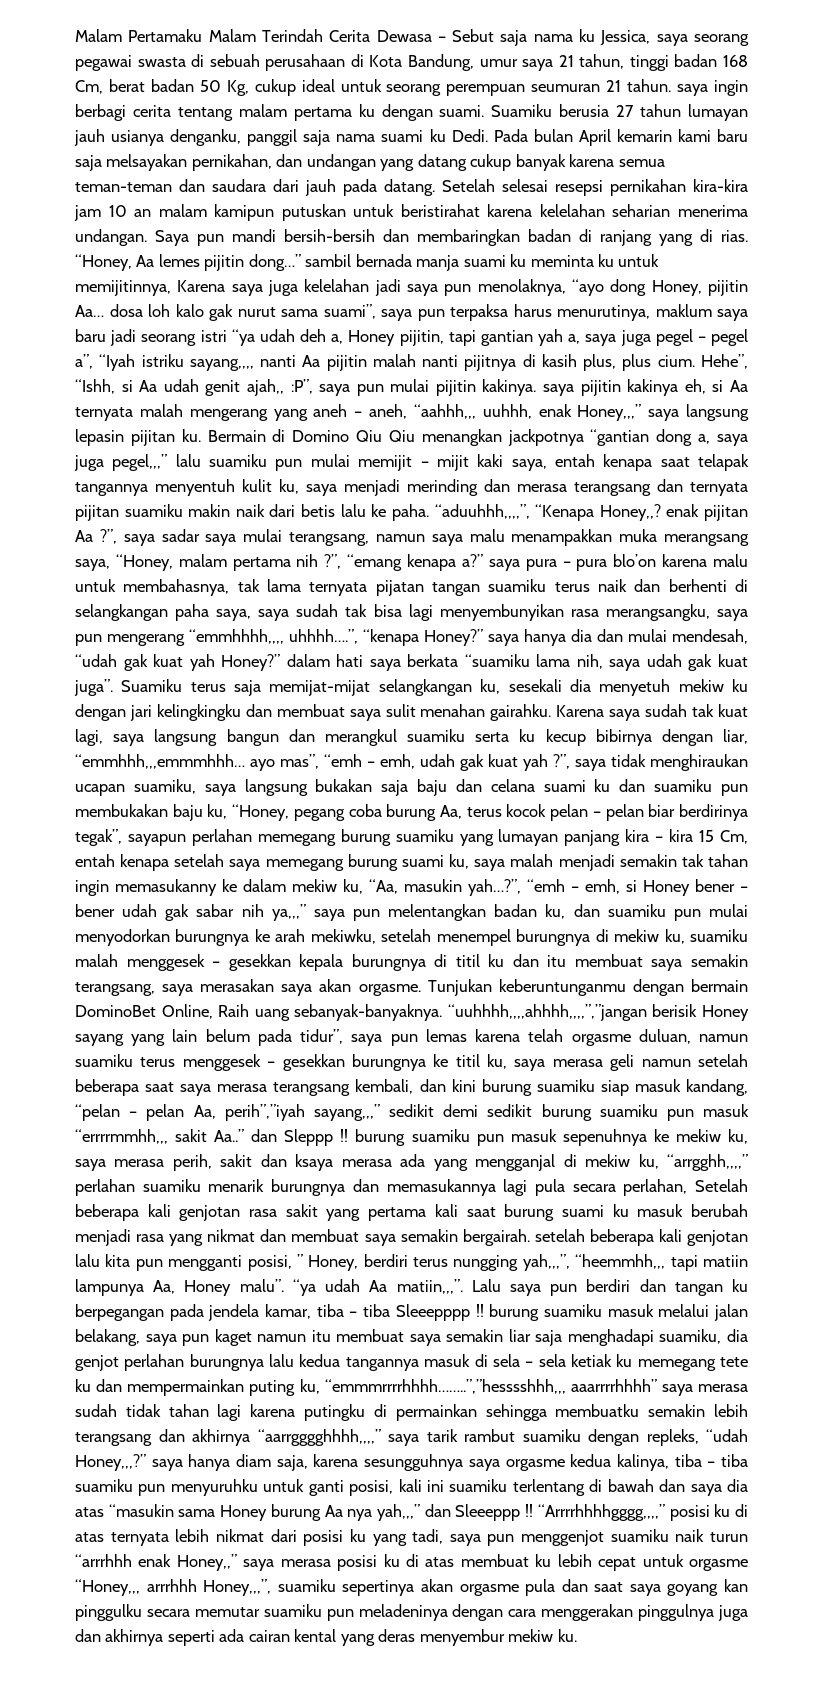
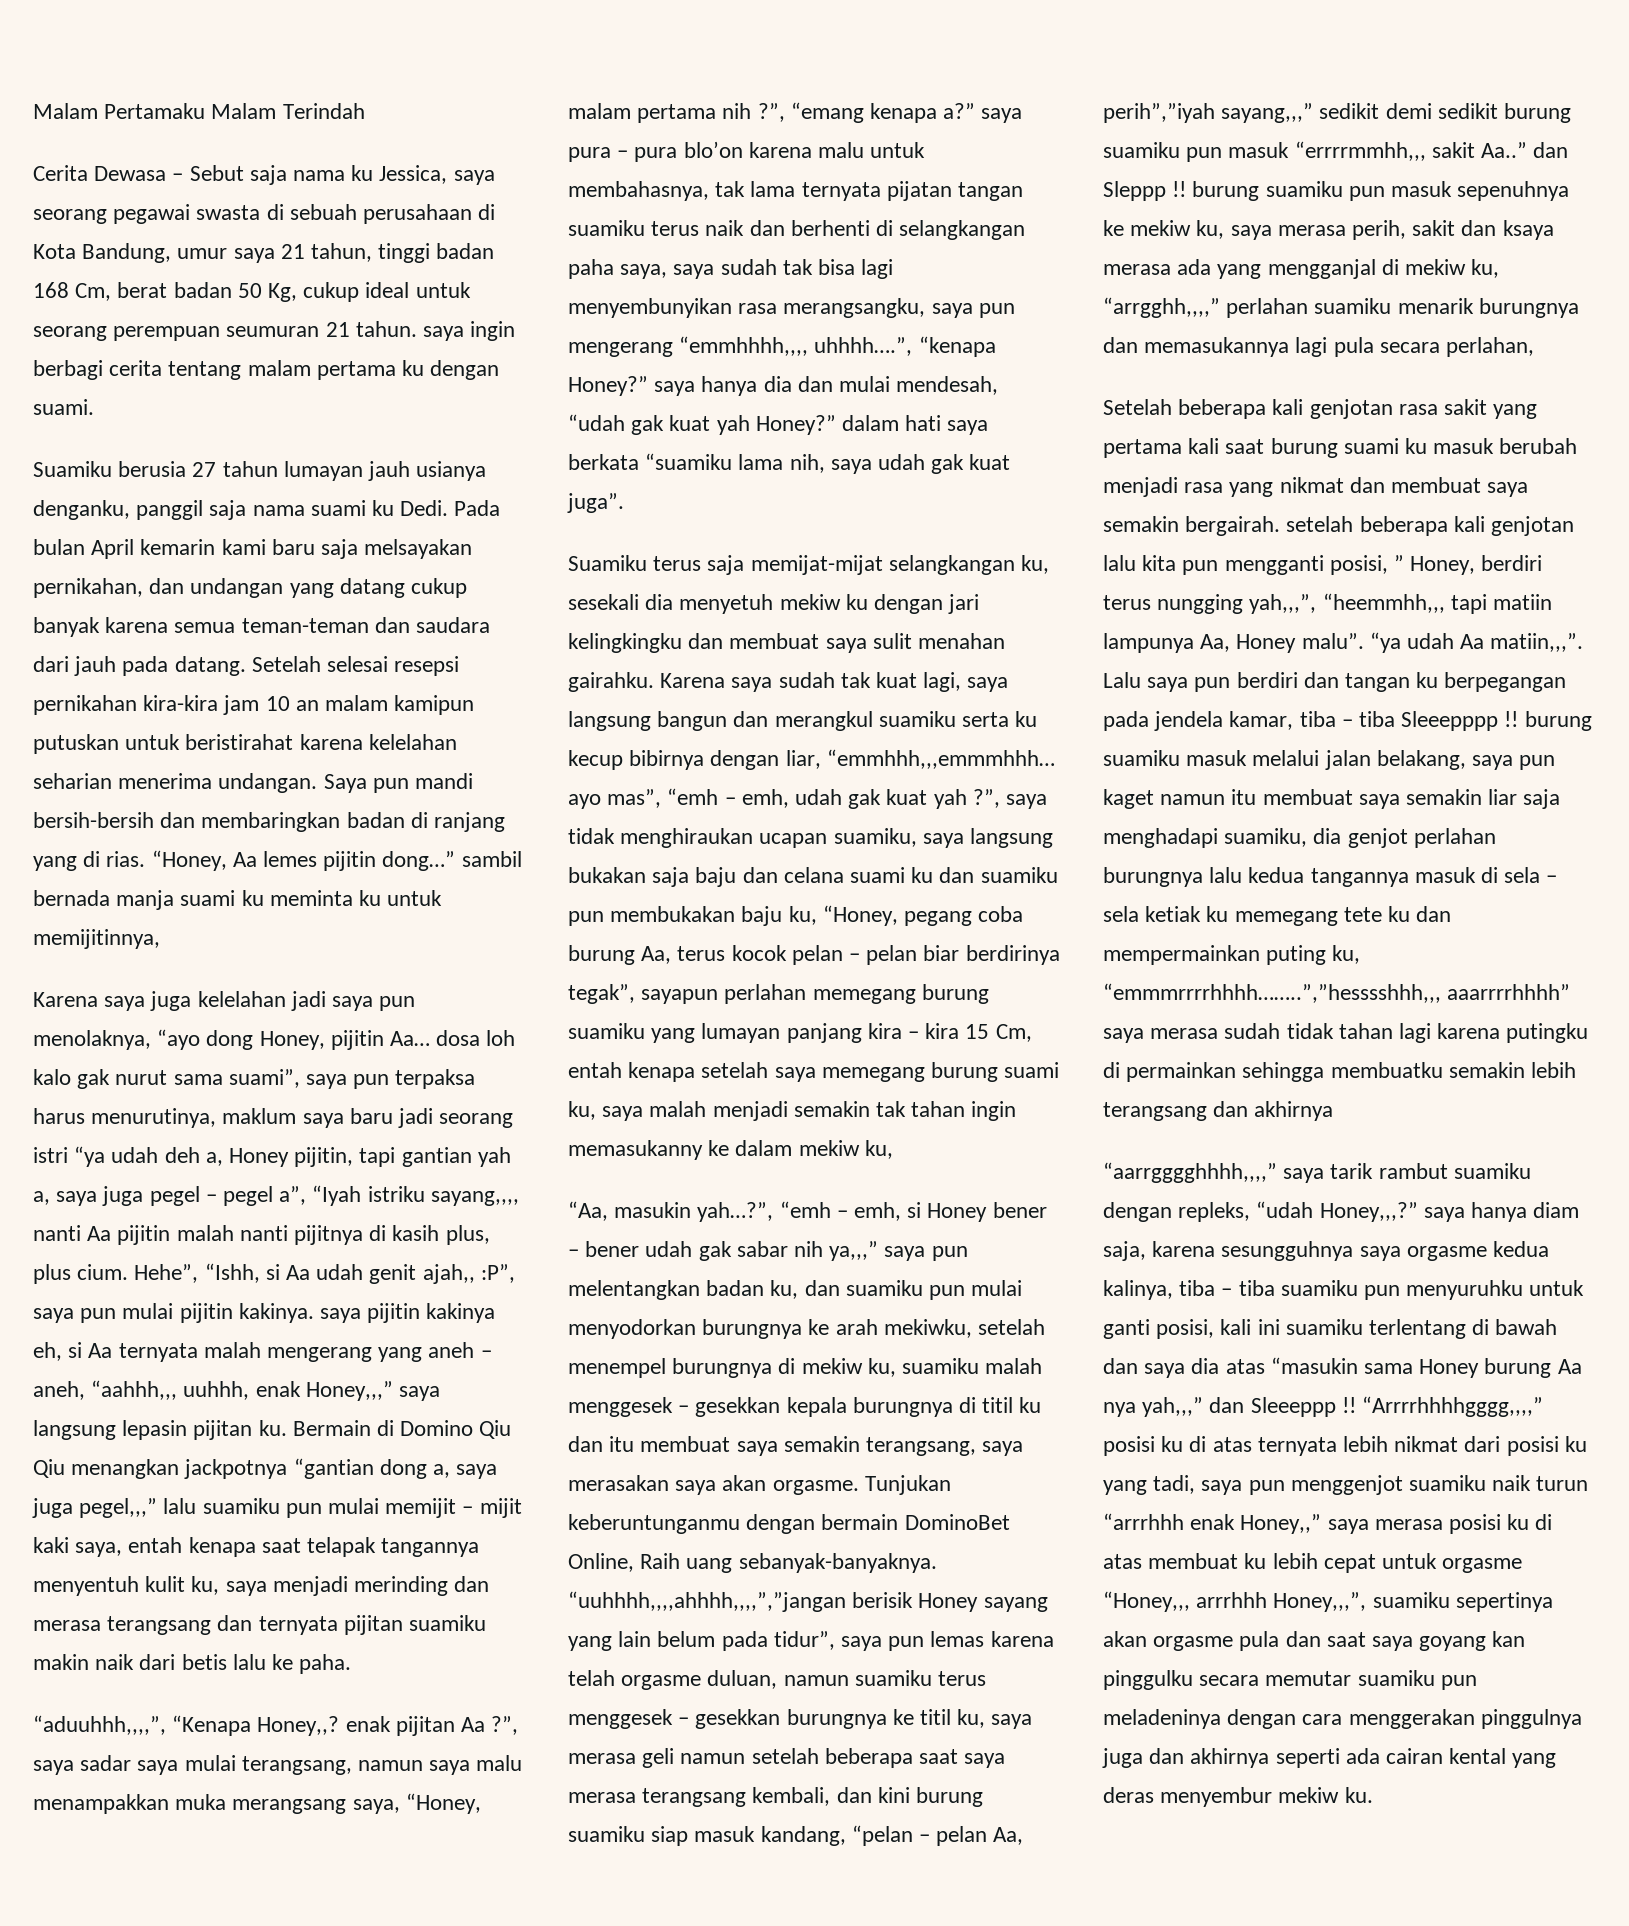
- Malam Pertamaku Malam Terindah Cerita Dewasa – Sebut saja nama ku Jessica, saya seorang pegawai swasta di sebuah perusahaan di Kota Bandung, umur saya 21 tahun, tinggi badan 168 Cm, berat badan 50 Kg, cukup ideal untuk seorang perempuan seumuran 21 tahun. saya ingin berbagi cerita tentang malam pertama ku dengan suami. Suamiku berusia 27 tahun lumayan jauh usianya denganku, panggil saja nama suami ku Dedi.
+ Malam Pertamaku Malam Terindah
+ Cerita Dewasa – Sebut saja nama ku Jessica, saya seorang pegawai swasta di sebuah perusahaan di Kota Bandung, umur saya 21 tahun, tinggi badan 168 Cm, berat badan 50 Kg, cukup ideal untuk seorang perempuan seumuran 21 tahun. saya ingin berbagi cerita tentang malam pertama ku dengan suami.
+ Suamiku berusia 27 tahun lumayan jauh usianya denganku, panggil saja nama suami ku Dedi.
- “Honey, Aa lemes pijitin dong…” sambil bernada manja suami ku meminta ku untuk memijitinnya, Karena saya juga kelelahan jadi saya pun menolaknya, “ayo dong Honey, pijitin Aa… dosa loh kalo gak nurut sama suami”, saya pun terpaksa harus menurutinya, maklum saya baru jadi seorang istri “ya udah deh a, Honey pijitin, tapi gantian yah a, saya juga pegel – pegel a”, “Iyah istriku sayang,,,, nanti Aa pijitin malah nanti pijitnya di kasih plus, plus cium.
+ “Honey, Aa lemes pijitin dong…” sambil bernada manja suami ku meminta ku untuk memijitinnya,
+ Karena saya juga kelelahan jadi saya pun menolaknya, “ayo dong Honey, pijitin Aa… dosa loh kalo gak nurut sama suami”, saya pun terpaksa harus menurutinya, maklum saya baru jadi seorang istri “ya udah deh a, Honey pijitin, tapi gantian yah a, saya juga pegel – pegel a”, “Iyah istriku sayang,,,, nanti Aa pijitin malah nanti pijitnya di kasih plus, plus cium.
- Bermain di Domino Qiu Qiu menangkan jackpotnya “gantian dong a, saya juga pegel,,,” lalu suamiku pun mulai memijit – mijit kaki saya, entah kenapa saat telapak tangannya menyentuh kulit ku, saya menjadi merinding dan merasa terangsang dan ternyata pijitan suamiku makin naik dari betis lalu ke paha. “aduuhhh,,,,”, “Kenapa Honey,,? enak pijitan Aa ?”, saya sadar saya mulai terangsang, namun saya malu menampakkan muka merangsang saya, “Honey, malam pertama nih ?”, “emang kenapa a?” saya pura – pura blo’on karena malu untuk membahasnya, tak lama ternyata pijatan tangan suamiku terus naik dan berhenti di selangkangan paha saya, saya sudah tak bisa lagi menyembunyikan rasa merangsangku, saya pun mengerang “emmhhhh,,,, uhhhh….”, “kenapa Honey?” saya hanya dia dan mulai mendesah, “udah gak kuat yah Honey?” dalam hati saya berkata “suamiku lama nih, saya udah gak kuat juga”. Suamiku terus saja memijat-mijat selangkangan ku, sesekali dia menyetuh mekiw ku dengan jari kelingkingku dan membuat saya sulit menahan gairahku.
+ Bermain di Domino Qiu Qiu menangkan jackpotnya “gantian dong a, saya juga pegel,,,” lalu suamiku pun mulai memijit – mijit kaki saya, entah kenapa saat telapak tangannya menyentuh kulit ku, saya menjadi merinding dan merasa terangsang dan ternyata pijitan suamiku makin naik dari betis lalu ke paha.
+ “aduuhhh,,,,”, “Kenapa Honey,,? enak pijitan Aa ?”, saya sadar saya mulai terangsang, namun saya malu menampakkan muka merangsang saya, “Honey, malam pertama nih ?”, “emang kenapa a?” saya pura – pura blo’on karena malu untuk membahasnya, tak lama ternyata pijatan tangan suamiku terus naik dan berhenti di selangkangan paha saya, saya sudah tak bisa lagi menyembunyikan rasa merangsangku, saya pun mengerang “emmhhhh,,,, uhhhh….”, “kenapa Honey?” saya hanya dia dan mulai mendesah, “udah gak kuat yah Honey?” dalam hati saya berkata “suamiku lama nih, saya udah gak kuat juga”.
+ Suamiku terus saja memijat-mijat selangkangan ku, sesekali dia menyetuh mekiw ku dengan jari kelingkingku dan membuat saya sulit menahan gairahku.
- Karena saya sudah tak kuat lagi, saya langsung bangun dan merangkul suamiku serta ku kecup bibirnya dengan liar, “emmhhh,,,emmmhhh… ayo mas”, “emh – emh, udah gak kuat yah ?”, saya tidak menghiraukan ucapan suamiku, saya langsung bukakan saja baju dan celana suami ku dan suamiku pun membukakan baju ku, “Honey, pegang coba burung Aa, terus kocok pelan – pelan biar berdirinya tegak”, sayapun perlahan memegang burung suamiku yang lumayan panjang kira – kira 15 Cm, entah kenapa setelah saya memegang burung suami ku, saya malah menjadi semakin tak tahan ingin memasukanny ke dalam mekiw ku, “Aa, masukin yah…?”, “emh – emh, si Honey bener – bener udah gak sabar nih ya,,,” saya pun melentangkan badan ku, dan suamiku pun mulai menyodorkan burungnya ke arah mekiwku, setelah menempel burungnya di mekiw ku, suamiku malah menggesek – gesekkan kepala burungnya di titil ku dan itu membuat saya semakin terangsang, saya merasakan saya akan orgasme.
+ Karena saya sudah tak kuat lagi, saya langsung bangun dan merangkul suamiku serta ku kecup bibirnya dengan liar, “emmhhh,,,emmmhhh… ayo mas”, “emh – emh, udah gak kuat yah ?”, saya tidak menghiraukan ucapan suamiku, saya langsung bukakan saja baju dan celana suami ku dan suamiku pun membukakan baju ku, “Honey, pegang coba burung Aa, terus kocok pelan – pelan biar berdirinya tegak”, sayapun perlahan memegang burung suamiku yang lumayan panjang kira – kira 15 Cm, entah kenapa setelah saya memegang burung suami ku, saya malah menjadi semakin tak tahan ingin memasukanny ke dalam mekiw ku,
+ “Aa, masukin yah…?”, “emh – emh, si Honey bener – bener udah gak sabar nih ya,,,” saya pun melentangkan badan ku, dan suamiku pun mulai menyodorkan burungnya ke arah mekiwku, setelah menempel burungnya di mekiw ku, suamiku malah menggesek – gesekkan kepala burungnya di titil ku dan itu membuat saya semakin terangsang, saya merasakan saya akan orgasme.
- “uuhhhh,,,,ahhhh,,,,”,”jangan berisik Honey sayang yang lain belum pada tidur”, saya pun lemas karena telah orgasme duluan, namun suamiku terus menggesek – gesekkan burungnya ke titil ku, saya merasa geli namun setelah beberapa saat saya merasa terangsang kembali, dan kini burung suamiku siap masuk kandang, “pelan – pelan Aa, perih”,”iyah sayang,,,” sedikit demi sedikit burung suamiku pun masuk “errrrmmhh,,, sakit Aa..” dan Sleppp !! burung suamiku pun masuk sepenuhnya ke mekiw ku, saya merasa perih, sakit dan ksaya merasa ada yang mengganjal di mekiw ku, “arrgghh,,,,” perlahan suamiku menarik burungnya dan memasukannya lagi pula secara perlahan, Setelah beberapa kali genjotan rasa sakit yang pertama kali saat burung suami ku masuk berubah menjadi rasa yang nikmat dan membuat saya semakin bergairah. setelah beberapa kali genjotan lalu kita pun mengganti posisi, ” Honey, berdiri terus nungging yah,,,”, “heemmhh,,, tapi matiin lampunya Aa, Honey malu”.
+ “uuhhhh,,,,ahhhh,,,,”,”jangan berisik Honey sayang yang lain belum pada tidur”, saya pun lemas karena telah orgasme duluan, namun suamiku terus menggesek – gesekkan burungnya ke titil ku, saya merasa geli namun setelah beberapa saat saya merasa terangsang kembali, dan kini burung suamiku siap masuk kandang, “pelan – pelan Aa, perih”,”iyah sayang,,,” sedikit demi sedikit burung suamiku pun masuk “errrrmmhh,,, sakit Aa..” dan Sleppp !! burung suamiku pun masuk sepenuhnya ke mekiw ku, saya merasa perih, sakit dan ksaya merasa ada yang mengganjal di mekiw ku, “arrgghh,,,,” perlahan suamiku menarik burungnya dan memasukannya lagi pula secara perlahan,
+ Setelah beberapa kali genjotan rasa sakit yang pertama kali saat burung suami ku masuk berubah menjadi rasa yang nikmat dan membuat saya semakin bergairah. setelah beberapa kali genjotan lalu kita pun mengganti posisi, ” Honey, berdiri terus nungging yah,,,”, “heemmhh,,, tapi matiin lampunya Aa, Honey malu”.
- Lalu saya pun berdiri dan tangan ku berpegangan pada jendela kamar, tiba – tiba Sleeepppp !! burung suamiku masuk melalui jalan belakang, saya pun kaget namun itu membuat saya semakin liar saja menghadapi suamiku, dia genjot perlahan burungnya lalu kedua tangannya masuk di sela – sela ketiak ku memegang tete ku dan mempermainkan puting ku, “emmmrrrrhhhh……..”,”hesssshhh,,, aaarrrrhhhh” saya merasa sudah tidak tahan lagi karena putingku di permainkan sehingga membuatku semakin lebih terangsang dan akhirnya “aarrgggghhhh,,,,” saya tarik rambut suamiku dengan repleks, “udah Honey,,,?” saya hanya diam saja, karena sesungguhnya saya orgasme kedua kalinya, tiba – tiba suamiku pun menyuruhku untuk ganti posisi, kali ini suamiku terlentang di bawah dan saya dia atas “masukin sama Honey burung Aa nya yah,,,” dan Sleeeppp !!
+ Lalu saya pun berdiri dan tangan ku berpegangan pada jendela kamar, tiba – tiba Sleeepppp !! burung suamiku masuk melalui jalan belakang, saya pun kaget namun itu membuat saya semakin liar saja menghadapi suamiku, dia genjot perlahan burungnya lalu kedua tangannya masuk di sela – sela ketiak ku memegang tete ku dan mempermainkan puting ku, “emmmrrrrhhhh……..”,”hesssshhh,,, aaarrrrhhhh” saya merasa sudah tidak tahan lagi karena putingku di permainkan sehingga membuatku semakin lebih terangsang dan akhirnya
+ “aarrgggghhhh,,,,” saya tarik rambut suamiku dengan repleks, “udah Honey,,,?” saya hanya diam saja, karena sesungguhnya saya orgasme kedua kalinya, tiba – tiba suamiku pun menyuruhku untuk ganti posisi, kali ini suamiku terlentang di bawah dan saya dia atas “masukin sama Honey burung Aa nya yah,,,” dan Sleeeppp !!

